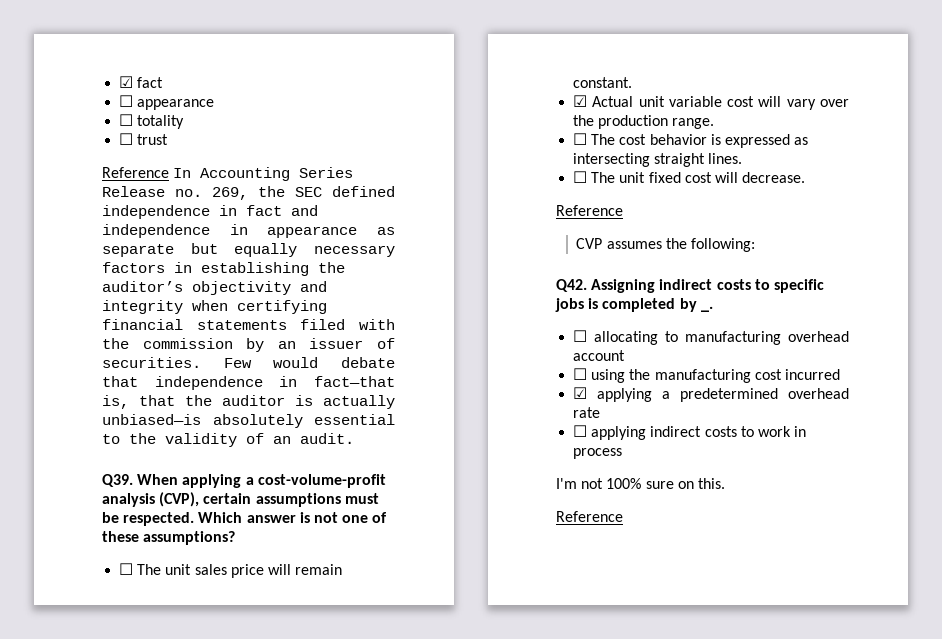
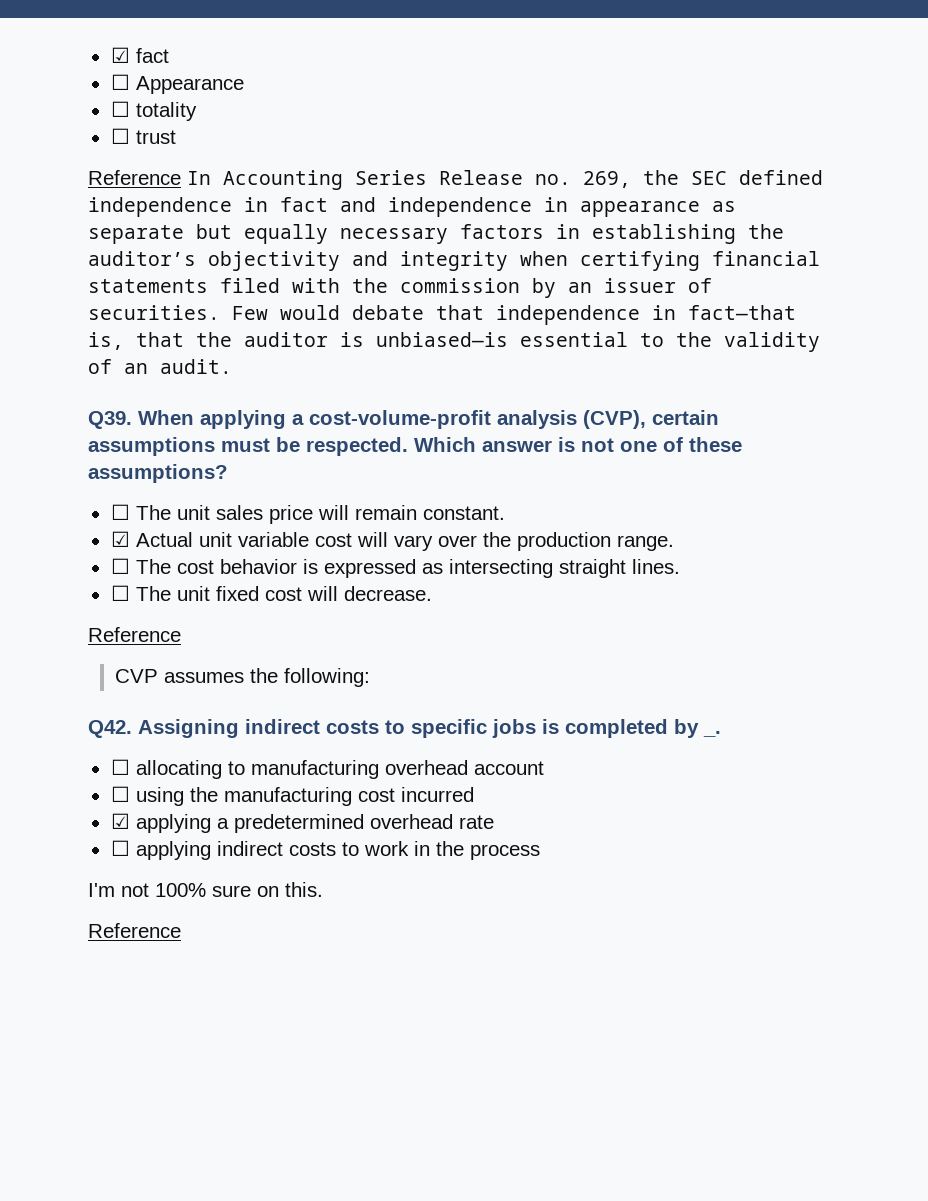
- ☐ appearance
+ ☐ Appearance
- Few would debate that independence in fact—that is, that the auditor is actually unbiased—is absolutely essential to the validity of an audit.
+ Few would debate that independence in fact—that is, that the auditor is unbiased—is essential to the validity of an audit.
- ☐ applying indirect costs to work in process
+ ☐ applying indirect costs to work in the process

